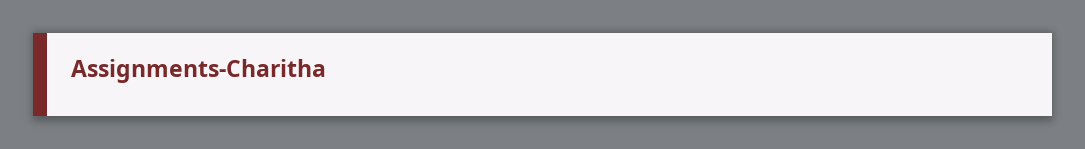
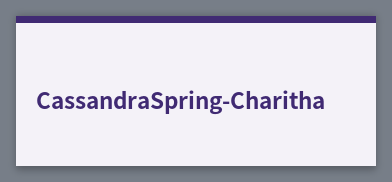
- Assignments-Charitha
+ CassandraSpring-Charitha

